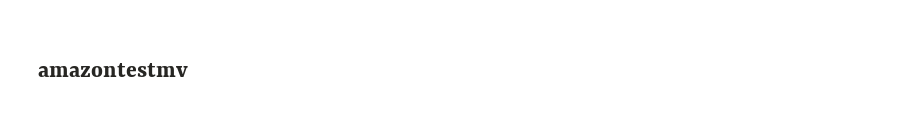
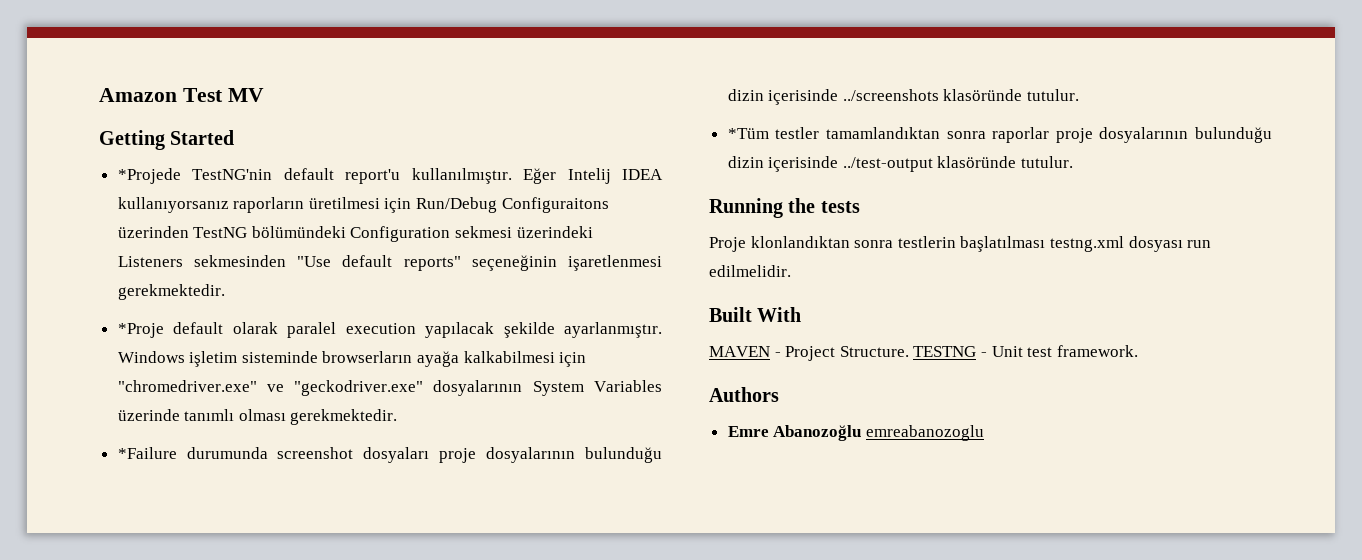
- amazontestmv
+ Amazon Test MV
+ Getting Started
+ *Projede TestNG'nin default report'u kullanılmıştır. Eğer Intelij IDEA kullanıyorsanız raporların üretilmesi için Run/Debug Configuraitons üzerinden TestNG bölümündeki Configuration sekmesi üzerindeki Listeners sekmesinden "Use default reports" seçeneğinin işaretlenmesi gerekmektedir.
+ *Proje default olarak paralel execution yapılacak şekilde ayarlanmıştır. Windows işletim sisteminde browserların ayağa kalkabilmesi için "chromedriver.exe" ve "geckodriver.exe" dosyalarının System Variables üzerinde tanımlı olması gerekmektedir.
+ *Failure durumunda screenshot dosyaları proje dosyalarının bulunduğu dizin içerisinde ../screenshots klasöründe tutulur.
+ *Tüm testler tamamlandıktan sonra raporlar proje dosyalarının bulunduğu dizin içerisinde ../test-output klasöründe tutulur.
+ Running the tests
+ Proje klonlandıktan sonra testlerin başlatılması testng.xml dosyası run edilmelidir.
+ Built With
+ MAVEN - Project Structure. TESTNG - Unit test framework.
+ Authors
+ Emre Abanozoğlu emreabanozoglu

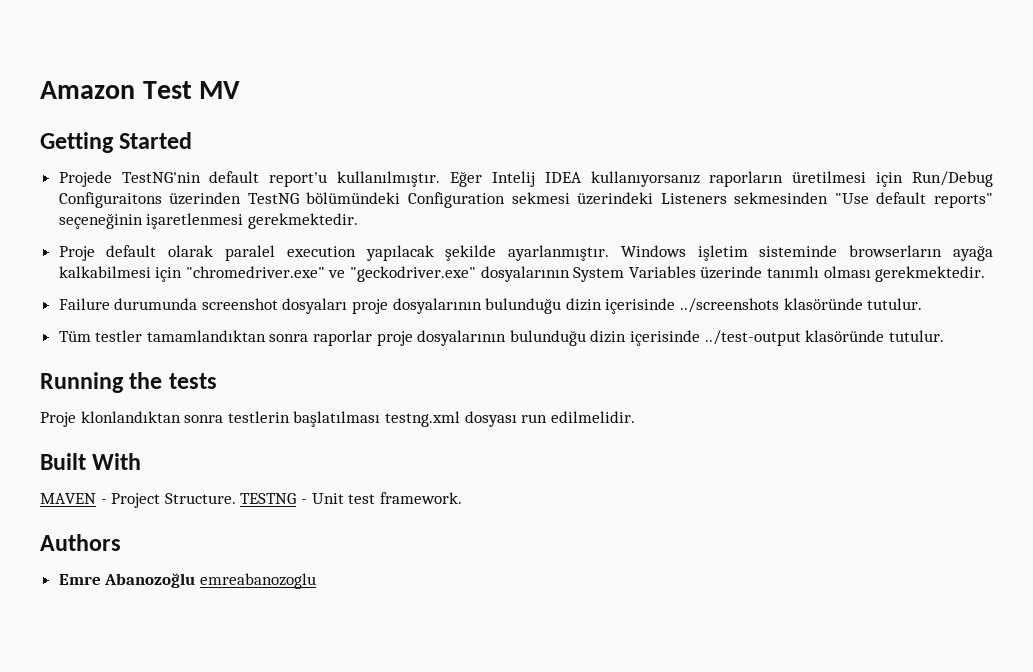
- *Projede TestNG'nin default report'u kullanılmıştır.
+ Projede TestNG'nin default report'u kullanılmıştır.
- *Proje default olarak paralel execution yapılacak şekilde ayarlanmıştır.
+ Proje default olarak paralel execution yapılacak şekilde ayarlanmıştır.
- *Failure durumunda screenshot dosyaları proje dosyalarının bulunduğu dizin içerisinde ../screenshots klasöründe tutulur.
+ Failure durumunda screenshot dosyaları proje dosyalarının bulunduğu dizin içerisinde ../screenshots klasöründe tutulur.
- *Tüm testler tamamlandıktan sonra raporlar proje dosyalarının bulunduğu dizin içerisinde ../test-output klasöründe tutulur.
+ Tüm testler tamamlandıktan sonra raporlar proje dosyalarının bulunduğu dizin içerisinde ../test-output klasöründe tutulur.

